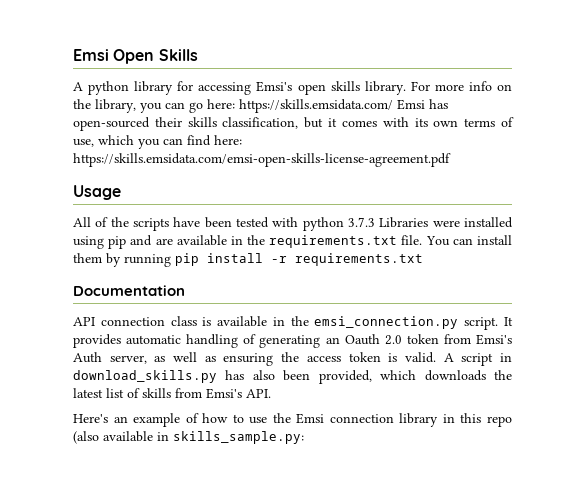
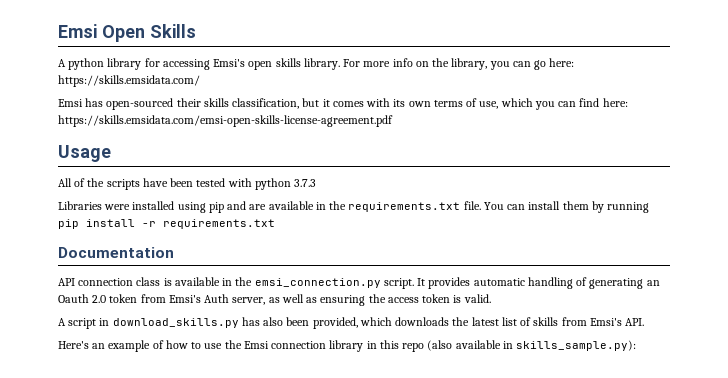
- For more info on the library, you can go here: https://skills.emsidata.com/ Emsi has open-sourced their skills classification, but it comes with its own terms of use, which you can find here: https://skills.emsidata.com/emsi-open-skills-license-agreement.pdf
+ For more info on the library, you can go here: https://skills.emsidata.com/
+ Emsi has open-sourced their skills classification, but it comes with its own terms of use, which you can find here: https://skills.emsidata.com/emsi-open-skills-license-agreement.pdf
- All of the scripts have been tested with python 3.7.3 Libraries were installed using pip and are available in the requirements.txt file.
+ All of the scripts have been tested with python 3.7.3
+ Libraries were installed using pip and are available in the requirements.txt file.
- It provides automatic handling of generating an Oauth 2.0 token from Emsi's Auth server, as well as ensuring the access token is valid. A script in download_skills.py has also been provided, which downloads the latest list of skills from Emsi's API.
+ It provides automatic handling of generating an Oauth 2.0 token from Emsi's Auth server, as well as ensuring the access token is valid.
+ A script in download_skills.py has also been provided, which downloads the latest list of skills from Emsi's API.
- Here's an example of how to use the Emsi connection library in this repo (also available in skills_sample.py:
+ Here's an example of how to use the Emsi connection library in this repo (also available in skills_sample.py):

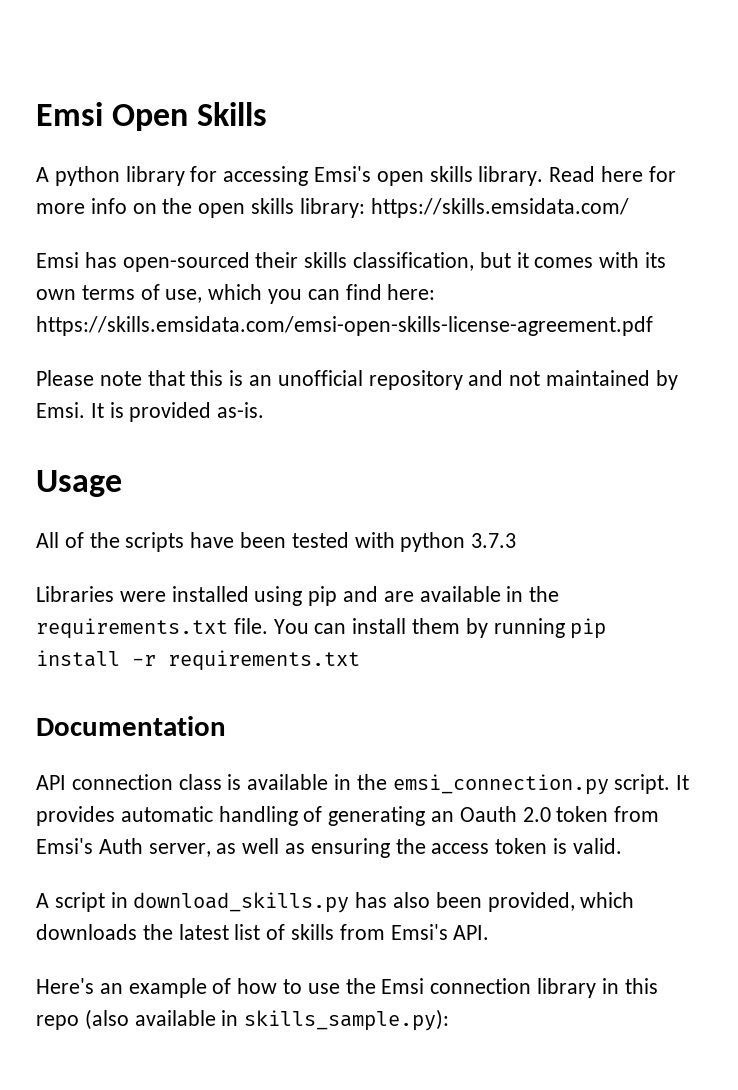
- For more info on the library, you can go here: https://skills.emsidata.com/
+ Read here for more info on the open skills library: https://skills.emsidata.com/
+ Please note that this is an unofficial repository and not maintained by Emsi. It is provided as-is.

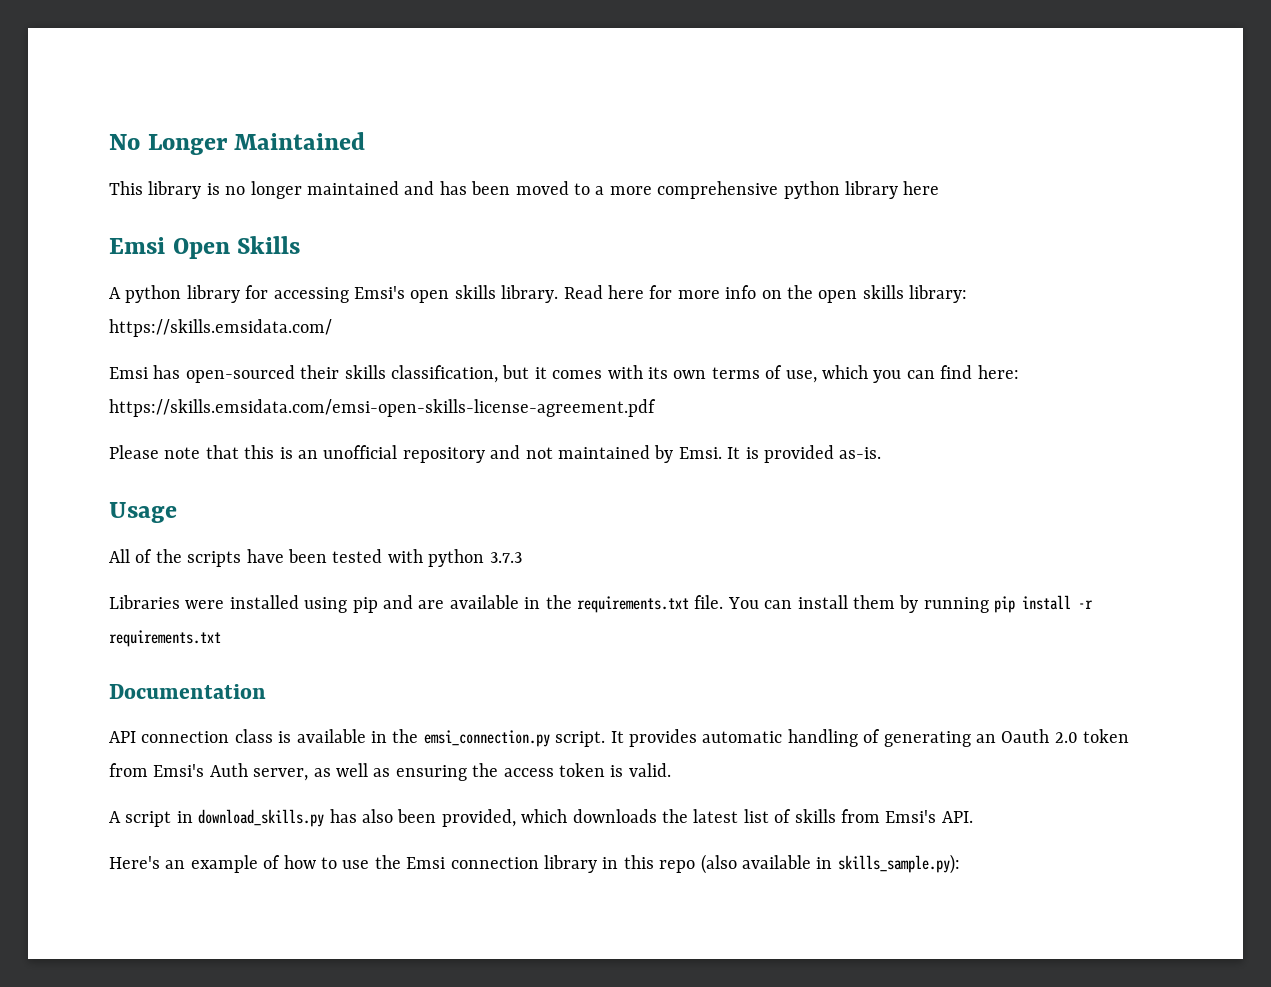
+ No Longer Maintained
+ This library is no longer maintained and has been moved to a more comprehensive python library here

